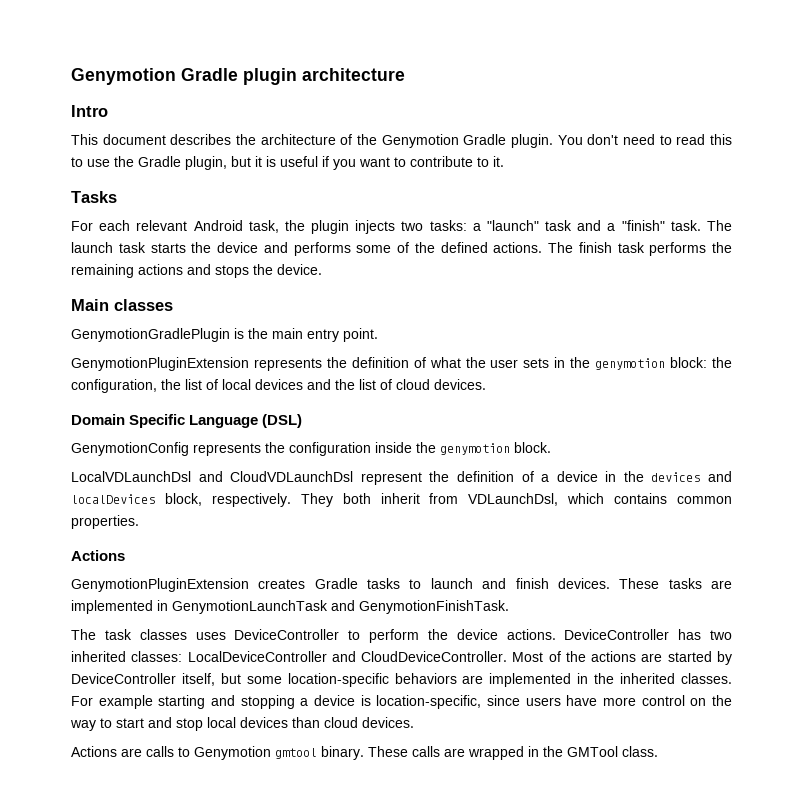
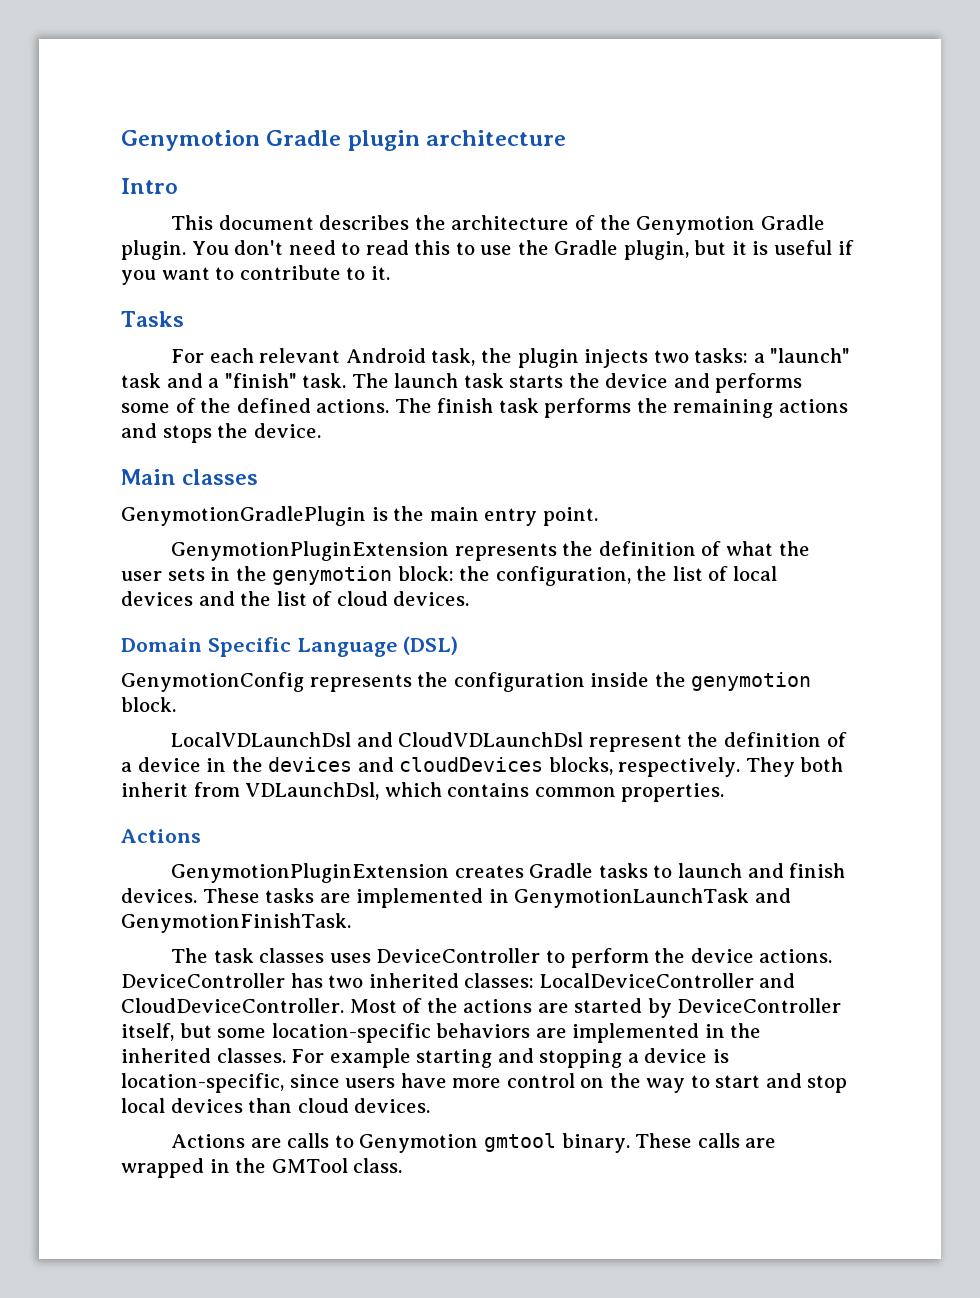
- LocalVDLaunchDsl and CloudVDLaunchDsl represent the definition of a device in the devices and localDevices block, respectively.
+ LocalVDLaunchDsl and CloudVDLaunchDsl represent the definition of a device in the devices and cloudDevices blocks, respectively.

